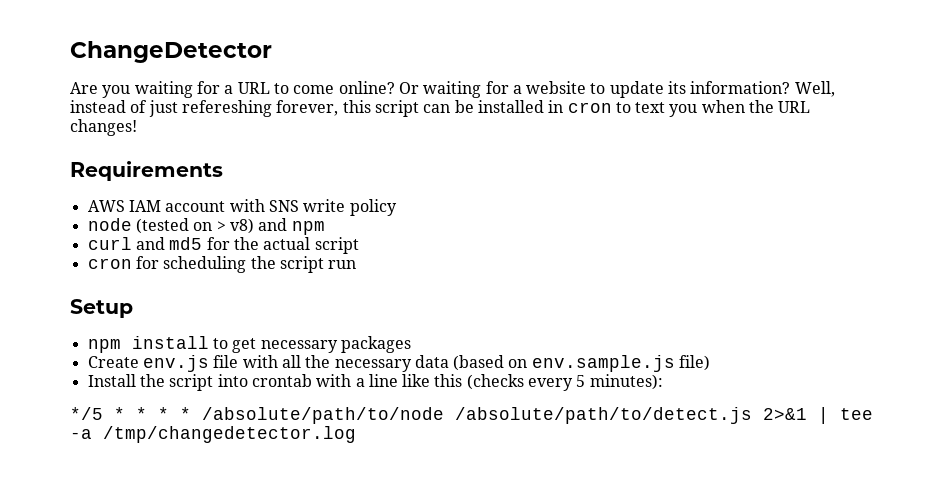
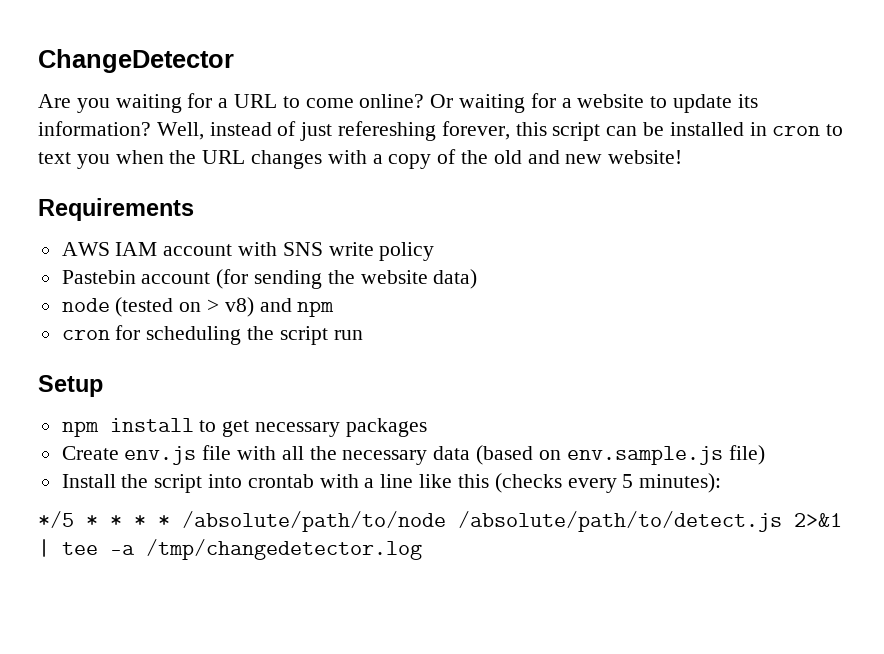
- Well, instead of just refereshing forever, this script can be installed in cron to text you when the URL changes!
+ Well, instead of just refereshing forever, this script can be installed in cron to text you when the URL changes with a copy of the old and new website!
+ Pastebin account (for sending the website data)
- curl and md5 for the actual script

